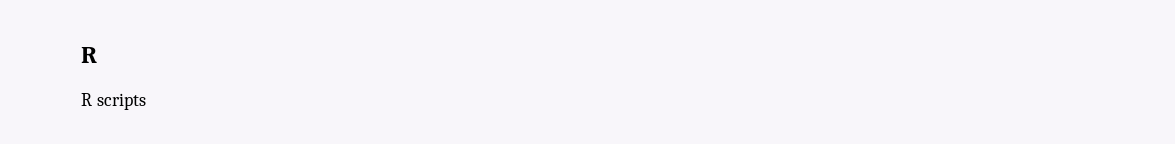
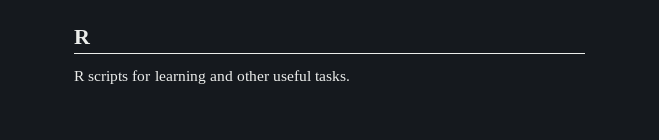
- R scripts
+ R scripts for learning and other useful tasks.

